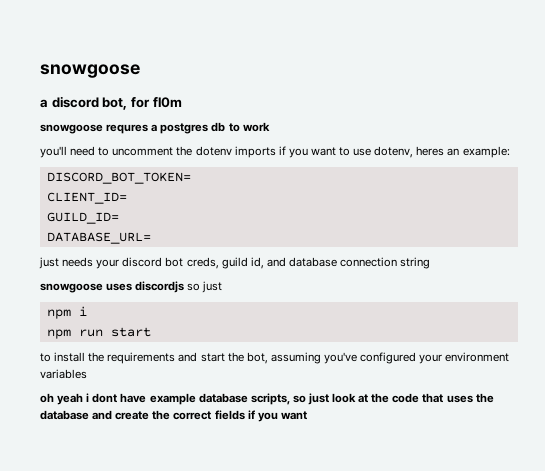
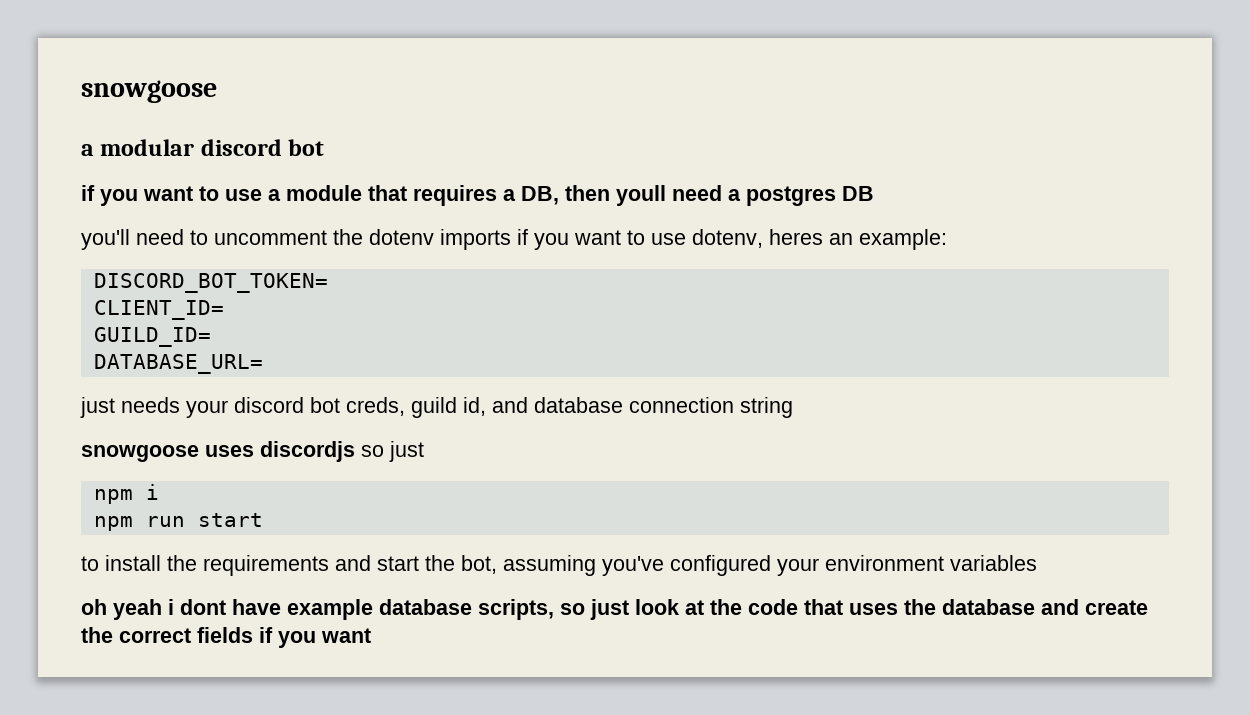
- a discord bot, for fl0m
- snowgoose requres a postgres db to work
+ a modular discord bot
+ if you want to use a module that requires a DB, then youll need a postgres DB

